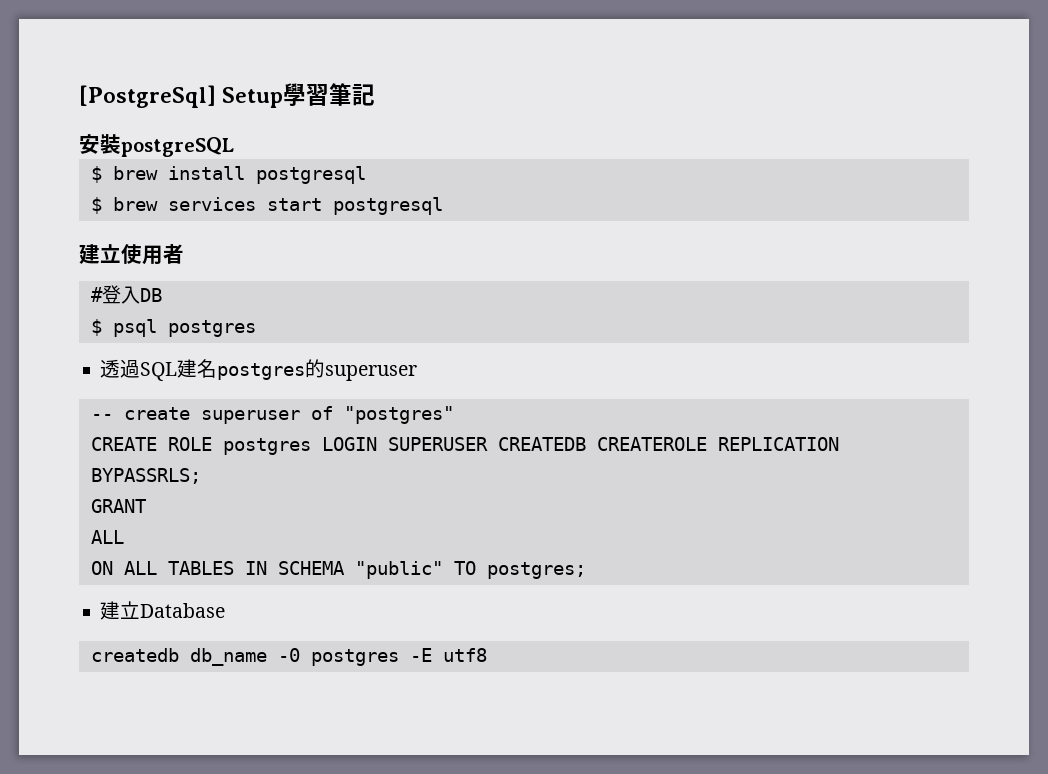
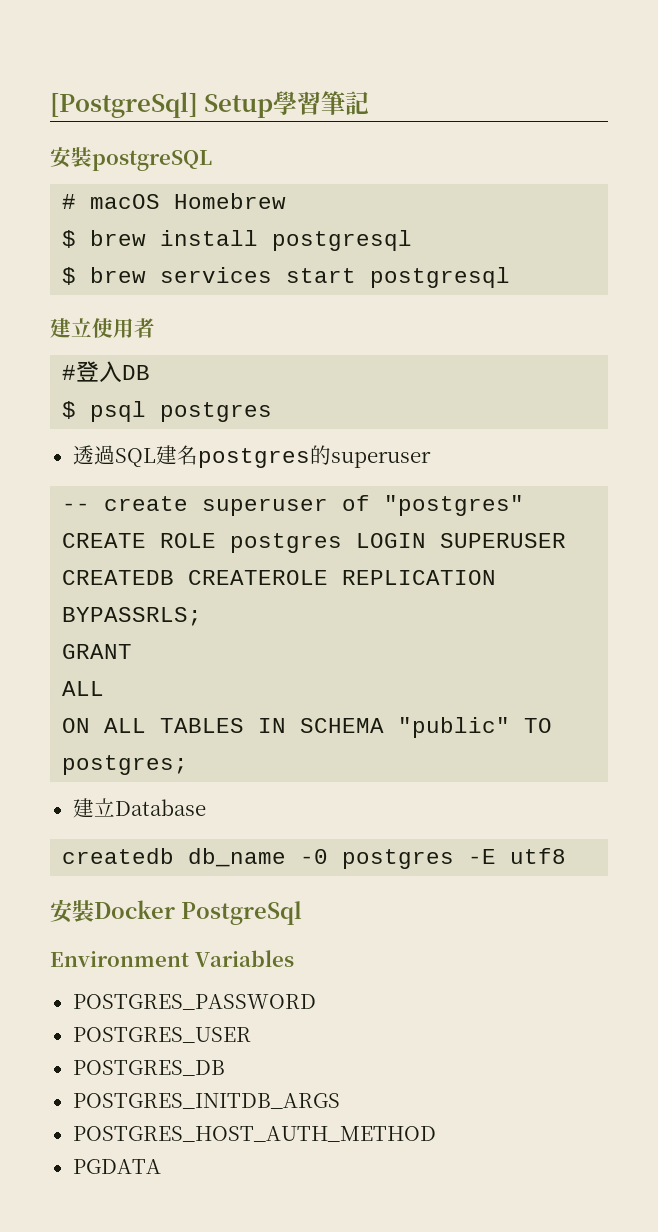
+ # macOS Homebrew
+ 安裝Docker PostgreSql
+ Environment Variables
+ POSTGRES_PASSWORD
+ POSTGRES_USER
+ POSTGRES_DB
+ POSTGRES_INITDB_ARGS
+ POSTGRES_HOST_AUTH_METHOD
+ PGDATA

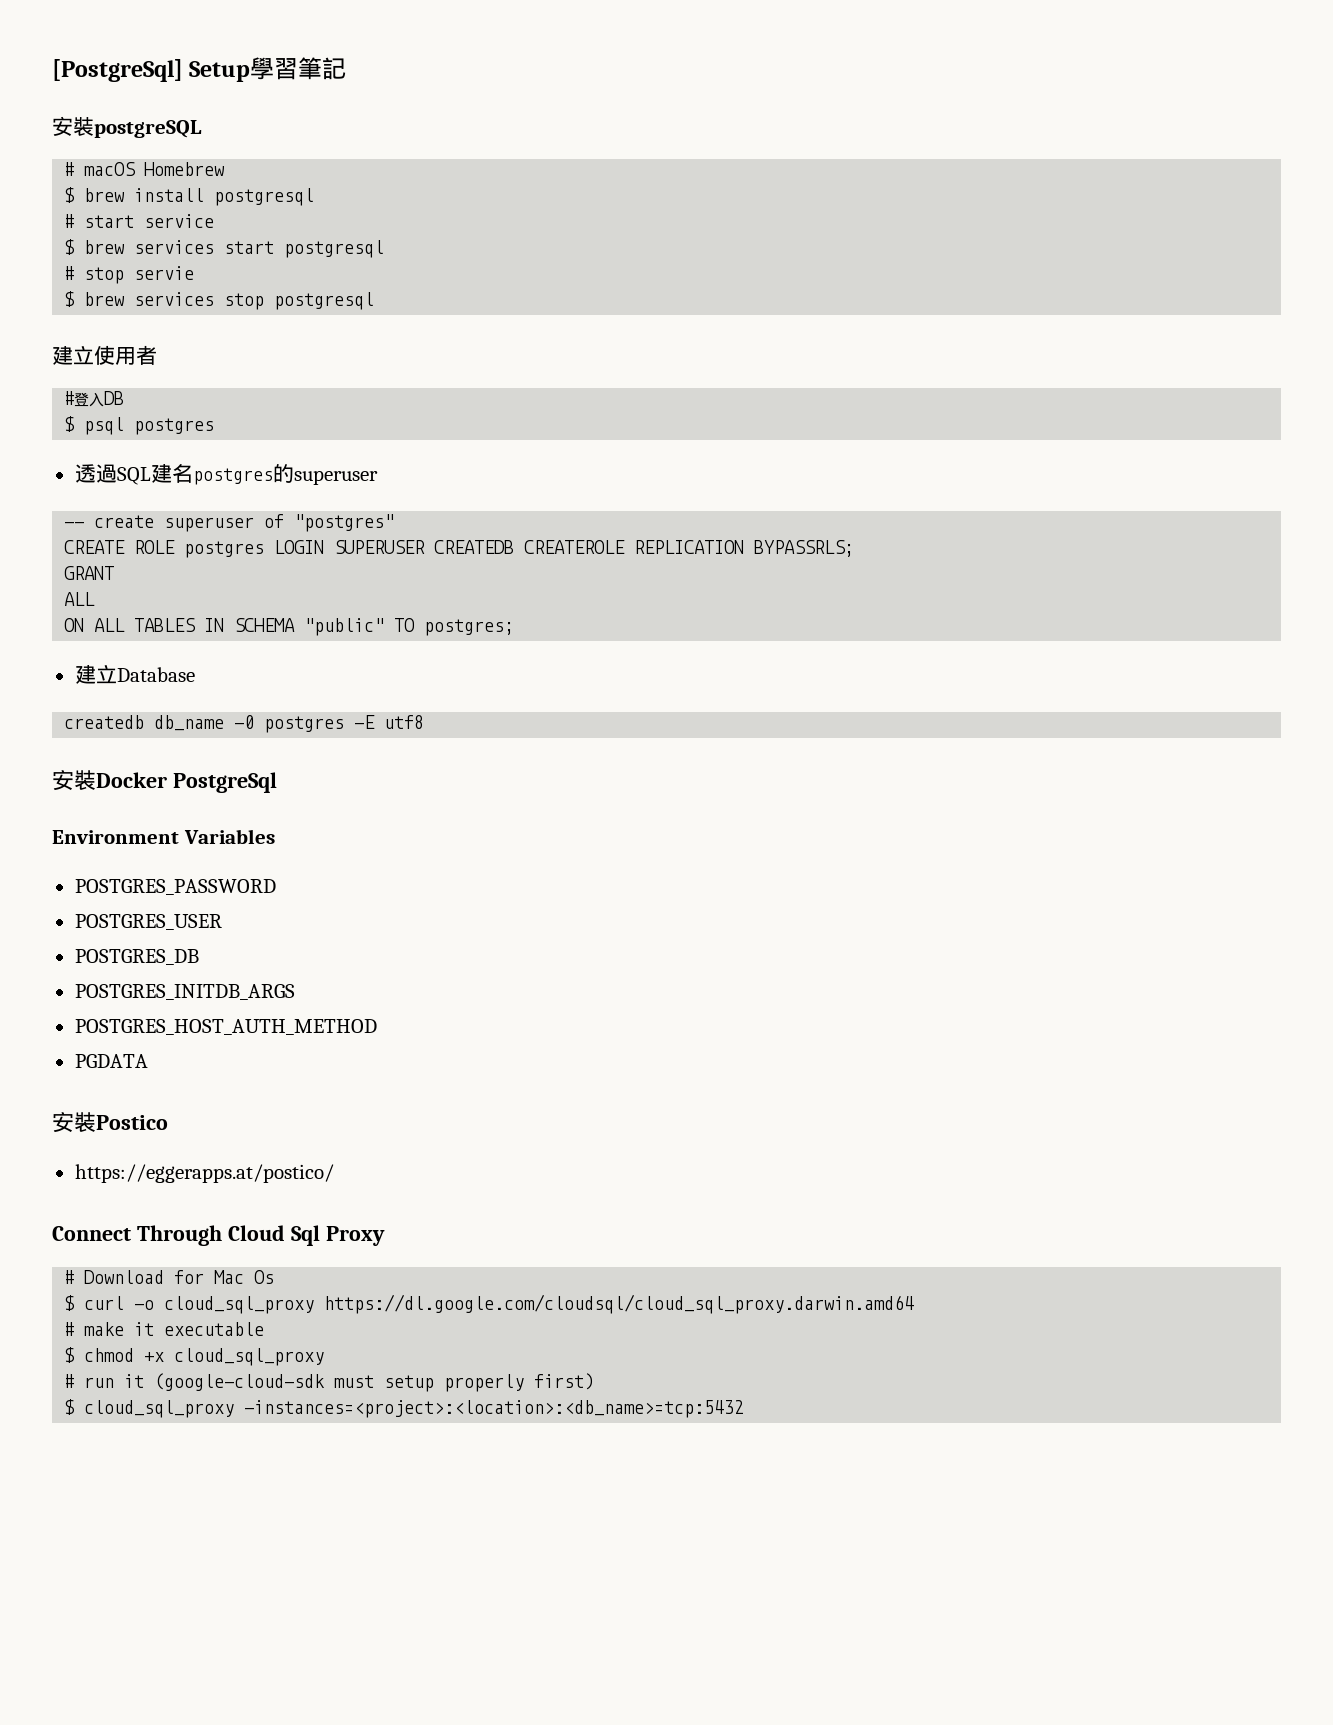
+ # start service
+ # stop servie
+ $ brew services stop postgresql
+ 安裝Postico
+ https://eggerapps.at/postico/
+ Connect Through Cloud Sql Proxy
+ # Download for Mac Os
+ $ curl -o cloud_sql_proxy https://dl.google.com/cloudsql/cloud_sql_proxy.darwin.amd64
+ # make it executable
+ $ chmod +x cloud_sql_proxy
+ # run it (google-cloud-sdk must setup properly first)
+ $ cloud_sql_proxy -instances=<project>:<location>:<db_name>=tcp:5432

